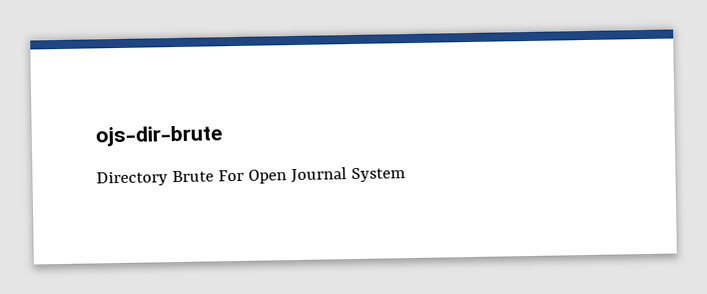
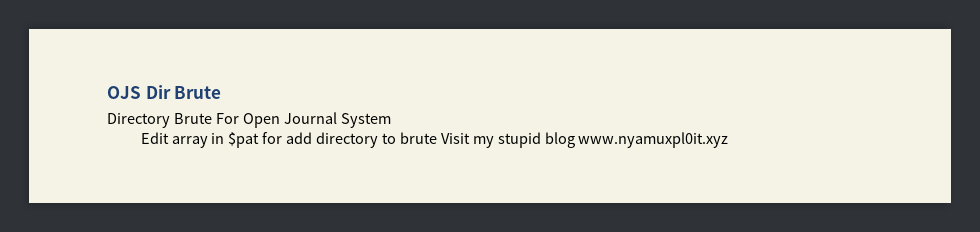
- ojs-dir-brute
+ OJS Dir Brute
+ Edit array in $pat for add directory to brute Visit my stupid blog www.nyamuxpl0it.xyz

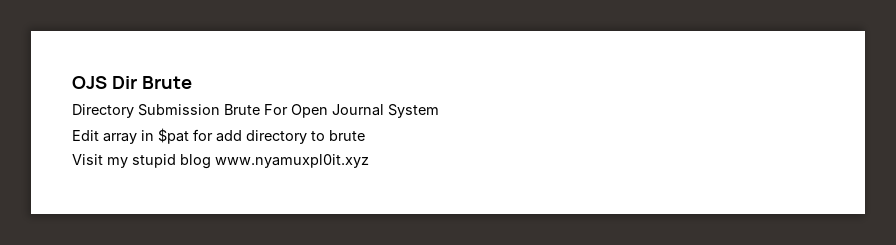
- Directory Brute For Open Journal System
+ Directory Submission Brute For Open Journal System
- Edit array in $pat for add directory to brute Visit my stupid blog www.nyamuxpl0it.xyz
+ Edit array in $pat for add directory to brute
+ Visit my stupid blog www.nyamuxpl0it.xyz

